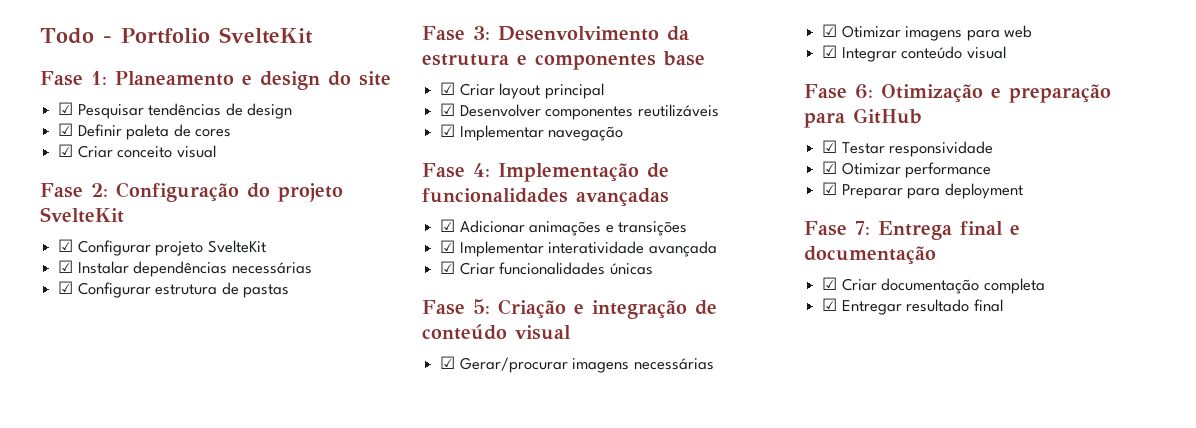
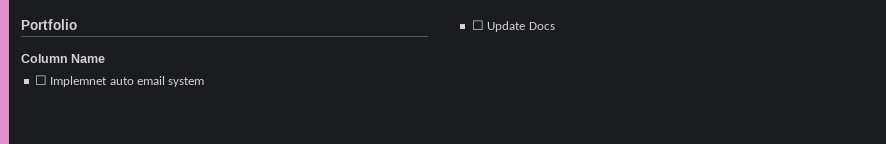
- Todo - Portfolio SvelteKit
- Fase 1: Planeamento e design do site
- ☑ Pesquisar tendências de design
- ☑ Definir paleta de cores
- ☑ Criar conceito visual
- Fase 2: Configuração do projeto SvelteKit
- ☑ Configurar projeto SvelteKit
- ☑ Instalar dependências necessárias
- ☑ Configurar estrutura de pastas
- Fase 3: Desenvolvimento da estrutura e componentes base
- ☑ Criar layout principal
- ☑ Desenvolver componentes reutilizáveis
- ☑ Implementar navegação
- Fase 4: Implementação de funcionalidades avançadas
- ☑ Adicionar animações e transições
- ☑ Implementar interatividade avançada
- ☑ Criar funcionalidades únicas
- Fase 5: Criação e integração de conteúdo visual
- ☑ Gerar/procurar imagens necessárias
- ☑ Otimizar imagens para web
- ☑ Integrar conteúdo visual
- Fase 6: Otimização e preparação para GitHub
- ☑ Testar responsividade
- ☑ Otimizar performance
- ☑ Preparar para deployment
- Fase 7: Entrega final e documentação
- ☑ Criar documentação completa
- ☑ Entregar resultado final
+ Portfolio
+ Column Name
+ ☐ Implemnet auto email system
+ ☐ Update Docs

